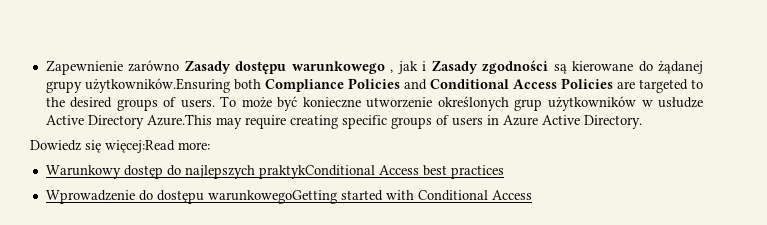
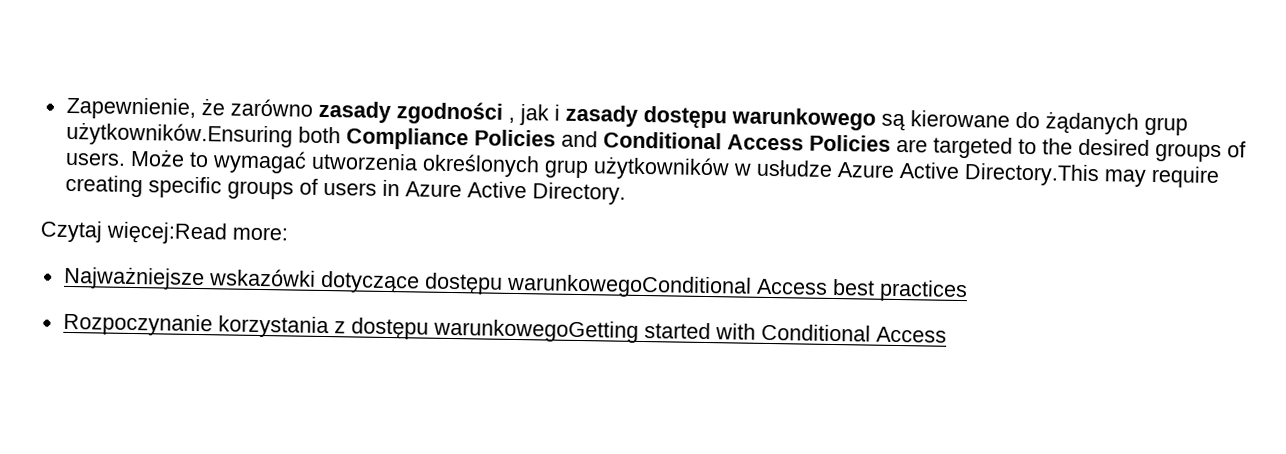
- Zapewnienie zarówno Zasady dostępu warunkowego , jak i Zasady zgodności są kierowane do żądanej grupy użytkowników.Ensuring both Compliance Policies and Conditional Access Policies are targeted to the desired groups of users.
+ Zapewnienie, że zarówno zasady zgodności , jak i zasady dostępu warunkowego są kierowane do żądanych grup użytkowników.Ensuring both Compliance Policies and Conditional Access Policies are targeted to the desired groups of users.
- To może być konieczne utworzenie określonych grup użytkowników w usłudze Active Directory Azure.This may require creating specific groups of users in Azure Active Directory.
+ Może to wymagać utworzenia określonych grup użytkowników w usłudze Azure Active Directory.This may require creating specific groups of users in Azure Active Directory.
- Dowiedz się więcej:Read more:
+ Czytaj więcej:Read more:
- Warunkowy dostęp do najlepszych praktykConditional Access best practices
+ Najważniejsze wskazówki dotyczące dostępu warunkowegoConditional Access best practices
- Wprowadzenie do dostępu warunkowegoGetting started with Conditional Access
+ Rozpoczynanie korzystania z dostępu warunkowegoGetting started with Conditional Access

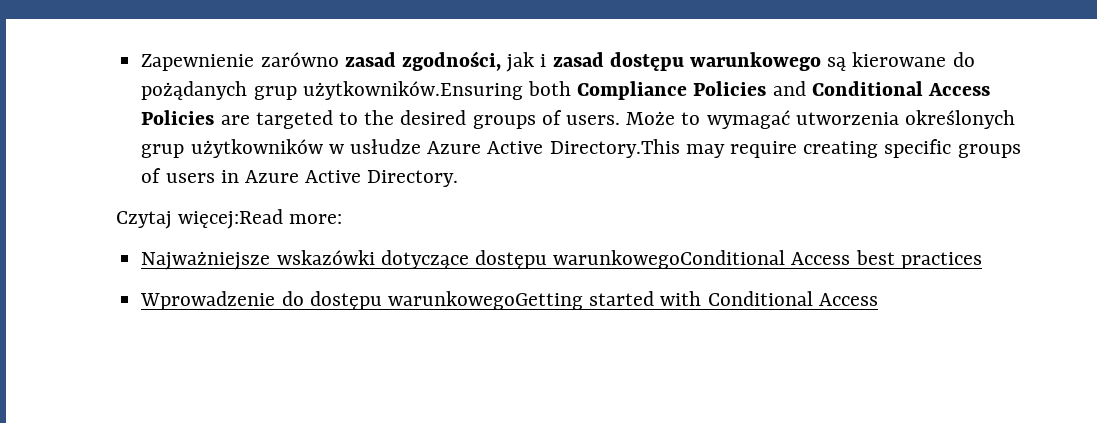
- Zapewnienie, że zarówno zasady zgodności , jak i zasady dostępu warunkowego są kierowane do żądanych grup użytkowników.Ensuring both Compliance Policies and Conditional Access Policies are targeted to the desired groups of users.
+ Zapewnienie zarówno zasad zgodności, jak i zasad dostępu warunkowego są kierowane do pożądanych grup użytkowników.Ensuring both Compliance Policies and Conditional Access Policies are targeted to the desired groups of users.
- Rozpoczynanie korzystania z dostępu warunkowegoGetting started with Conditional Access
+ Wprowadzenie do dostępu warunkowegoGetting started with Conditional Access

